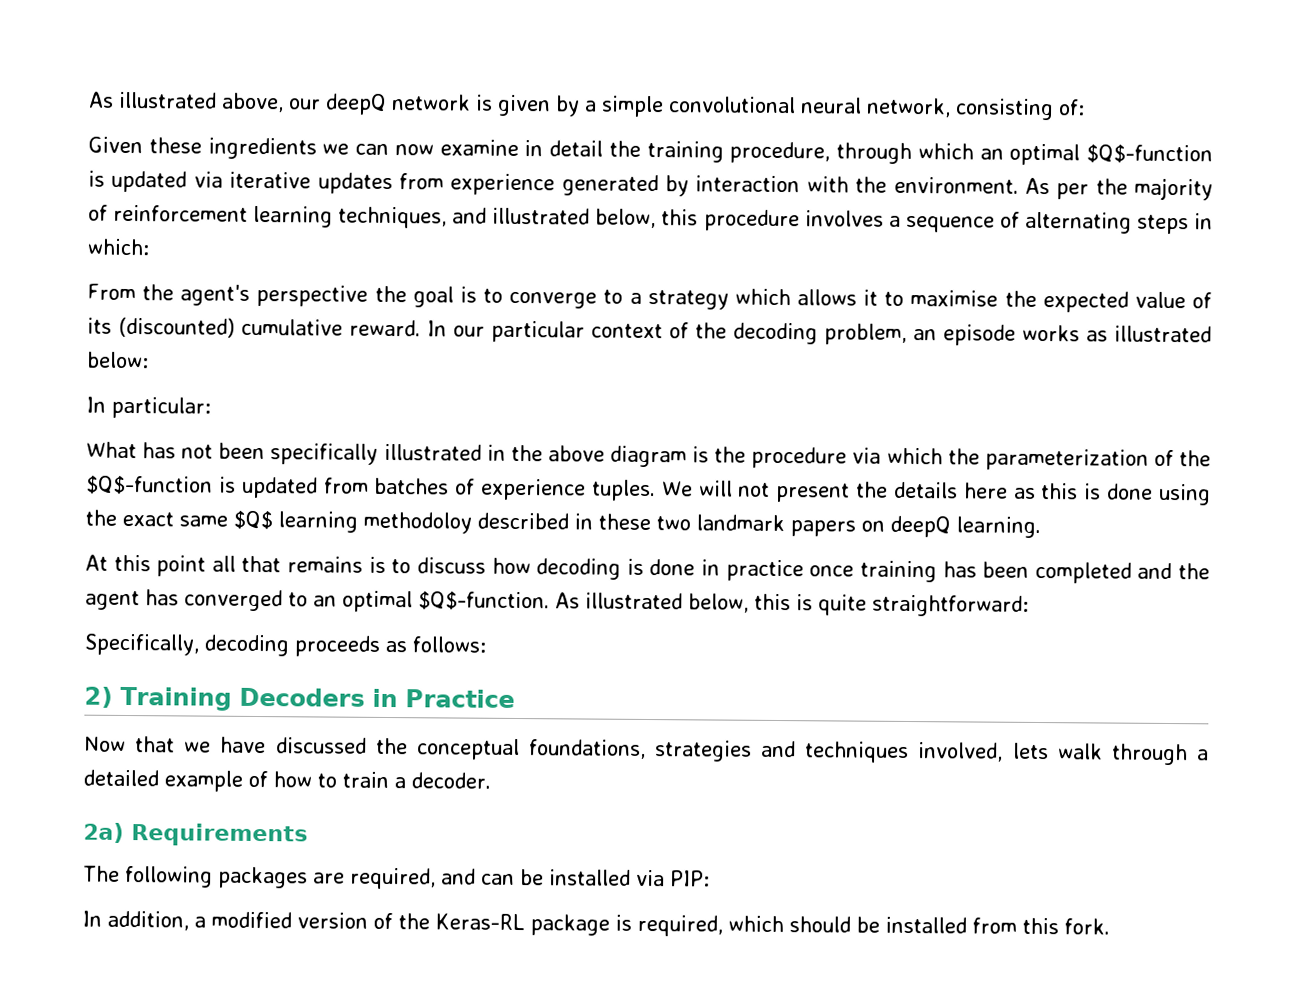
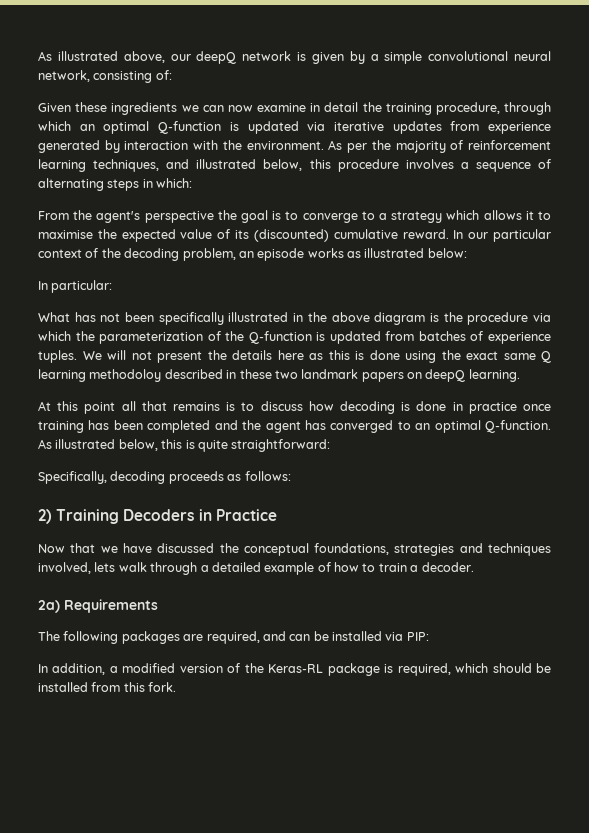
- Given these ingredients we can now examine in detail the training procedure, through which an optimal $Q$-function is updated via iterative updates from experience generated by interaction with the environment.
+ Given these ingredients we can now examine in detail the training procedure, through which an optimal Q-function is updated via iterative updates from experience generated by interaction with the environment.
- What has not been specifically illustrated in the above diagram is the procedure via which the parameterization of the $Q$-function is updated from batches of experience tuples.
+ What has not been specifically illustrated in the above diagram is the procedure via which the parameterization of the Q-function is updated from batches of experience tuples.
- We will not present the details here as this is done using the exact same $Q$ learning methodoloy described in these two landmark papers on deepQ learning.
+ We will not present the details here as this is done using the exact same Q learning methodoloy described in these two landmark papers on deepQ learning.
- At this point all that remains is to discuss how decoding is done in practice once training has been completed and the agent has converged to an optimal $Q$-function.
+ At this point all that remains is to discuss how decoding is done in practice once training has been completed and the agent has converged to an optimal Q-function.

